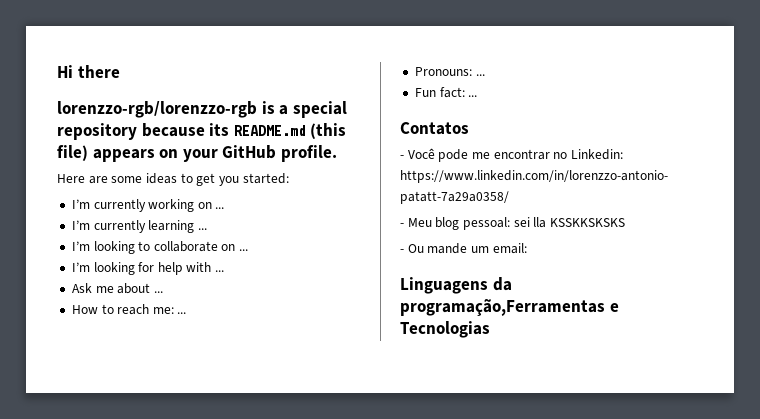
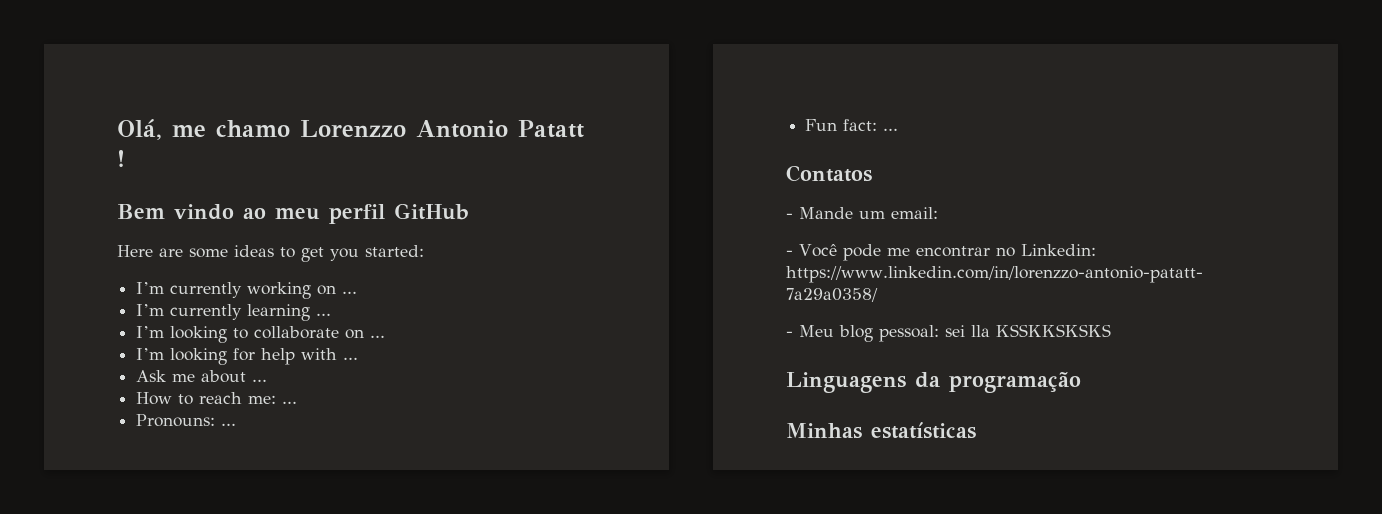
- Hi there
- lorenzzo-rgb/lorenzzo-rgb is a special repository because its README.md (this file) appears on your GitHub profile.
+ Olá, me chamo Lorenzzo Antonio Patatt !
+ Bem vindo ao meu perfil GitHub
+ - Mande um email:
- - Ou mande um email:
- Linguagens da programação,Ferramentas e Tecnologias
+ Linguagens da programação
+ Minhas estatísticas

